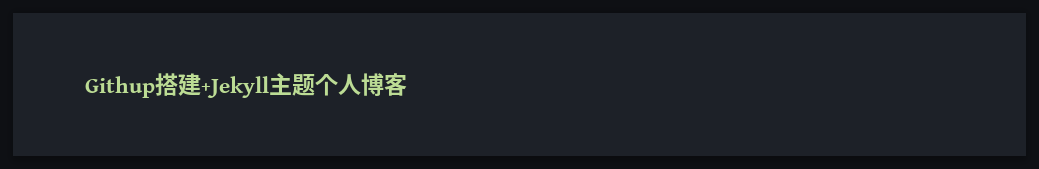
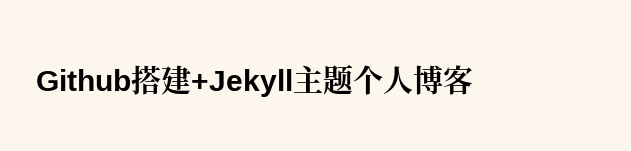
- Githup搭建+Jekyll主题个人博客
+ Github搭建+Jekyll主题个人博客

